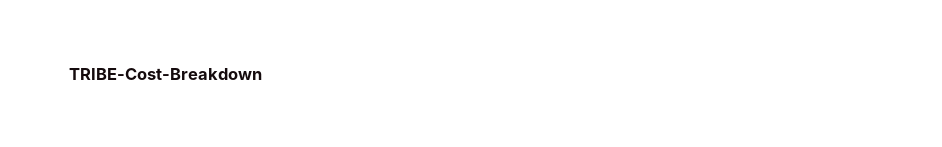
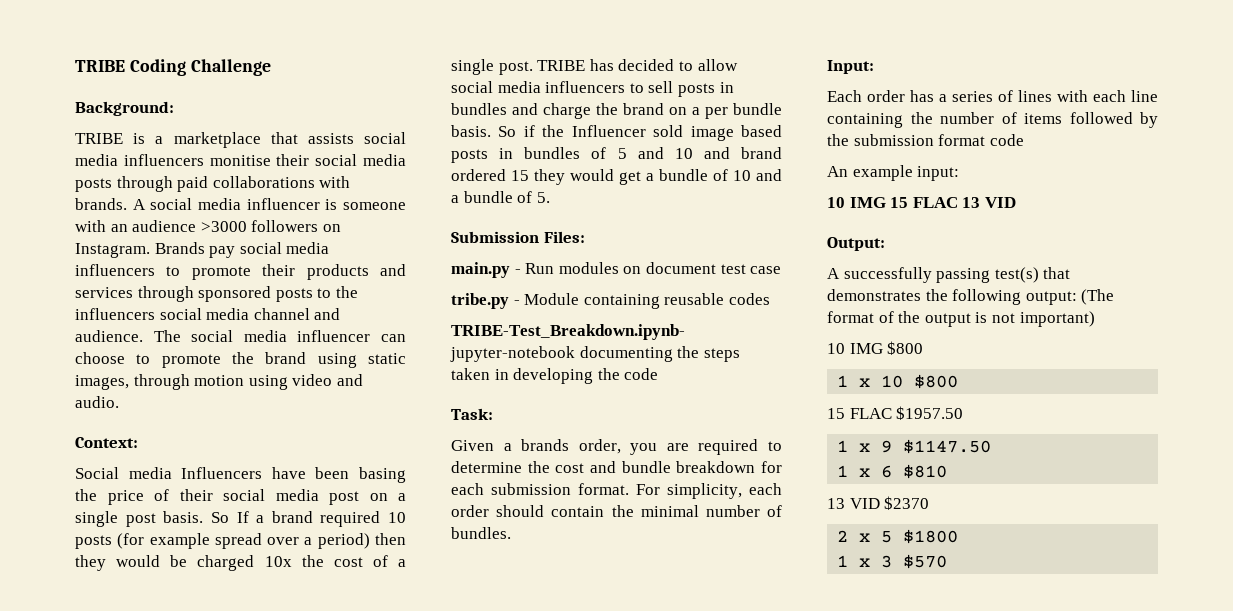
- TRIBE-Cost-Breakdown
+ TRIBE Coding Challenge
+ Background:
+ TRIBE is a marketplace that assists social media influencers monitise their social media posts through paid collaborations with brands. A social media influencer is someone with an audience >3000 followers on Instagram. Brands pay social media influencers to promote their products and services through sponsored posts to the influencers social media channel and audience. The social media influencer can choose to promote the brand using static images, through motion using video and audio.
+ Context:
+ Social media Influencers have been basing the price of their social media post on a single post basis. So If a brand required 10 posts (for example spread over a period) then they would be charged 10x the cost of a single post. TRIBE has decided to allow social media influencers to sell posts in bundles and charge the brand on a per bundle basis. So if the Influencer sold image based posts in bundles of 5 and 10 and brand ordered 15 they would get a bundle of 10 and a bundle of 5.
+ Submission Files:
+ main.py - Run modules on document test case
+ tribe.py - Module containing reusable codes
+ TRIBE-Test_Breakdown.ipynb- jupyter-notebook documenting the steps taken in developing the code
+ Task:
+ Given a brands order, you are required to determine the cost and bundle breakdown for each submission format. For simplicity, each order should contain the minimal number of bundles.
+ Input:
+ Each order has a series of lines with each line containing the number of items followed by the submission format code
+ An example input:
+ 10 IMG 15 FLAC 13 VID
+ Output:
+ A successfully passing test(s) that demonstrates the following output: (The format of the output is not important)
+ 10 IMG $800
+ 1 x 10 $800
+ 15 FLAC $1957.50
+ 1 x 9 $1147.50
+ 1 x 6 $810
+ 13 VID $2370
+ 2 x 5 $1800
+ 1 x 3 $570

